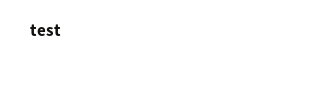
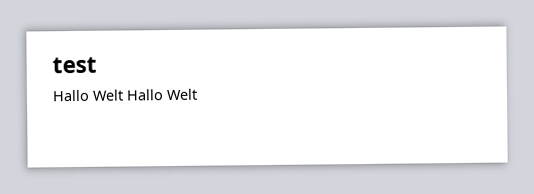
+ Hallo Welt Hallo Welt

